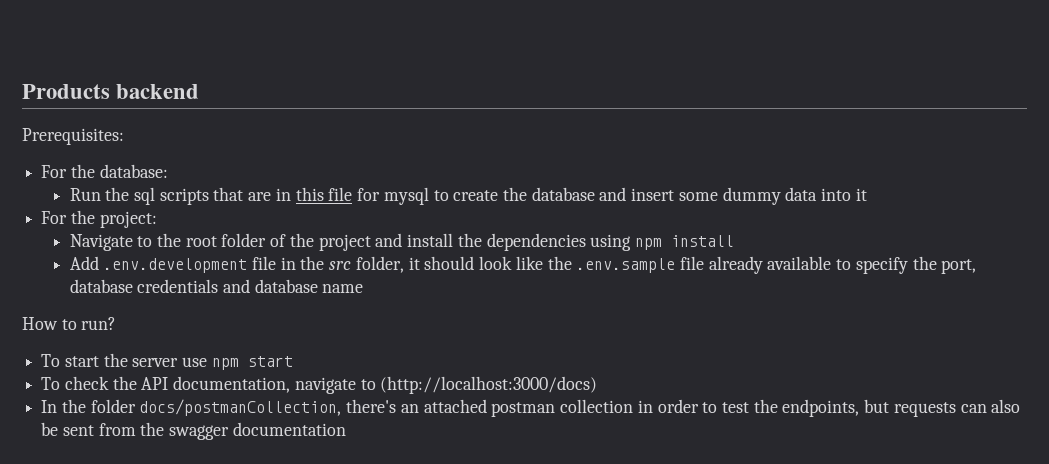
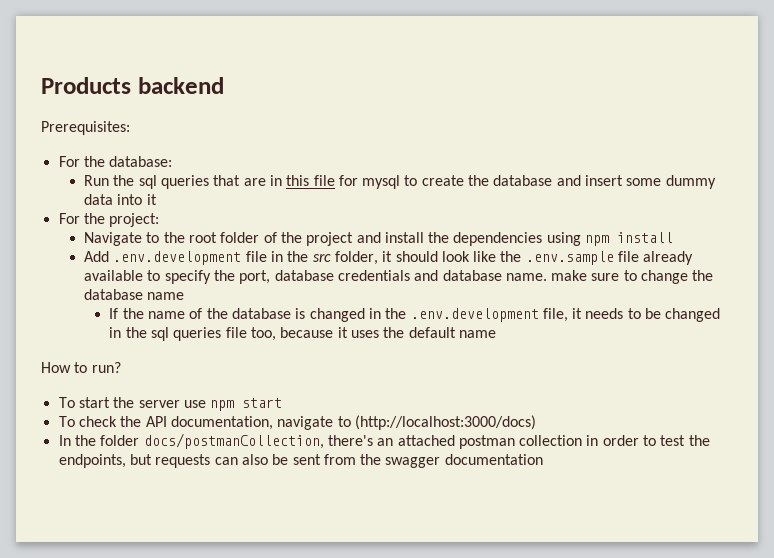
- Run the sql scripts that are in this file for mysql to create the database and insert some dummy data into it
+ Run the sql queries that are in this file for mysql to create the database and insert some dummy data into it
- Add .env.development file in the src folder, it should look like the .env.sample file already available to specify the port, database credentials and database name
+ Add .env.development file in the src folder, it should look like the .env.sample file already available to specify the port, database credentials and database name. make sure to change the database name
+ If the name of the database is changed in the .env.development file, it needs to be changed in the sql queries file too, because it uses the default name

